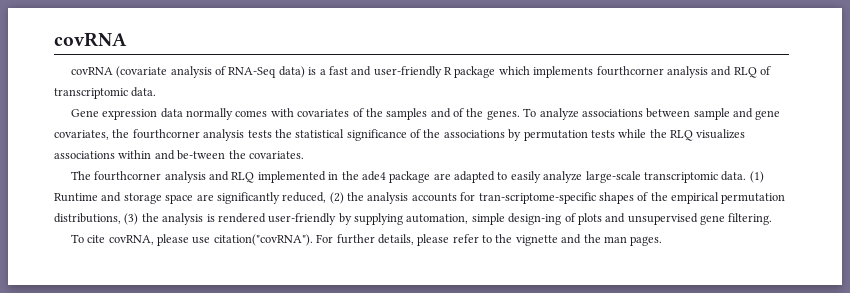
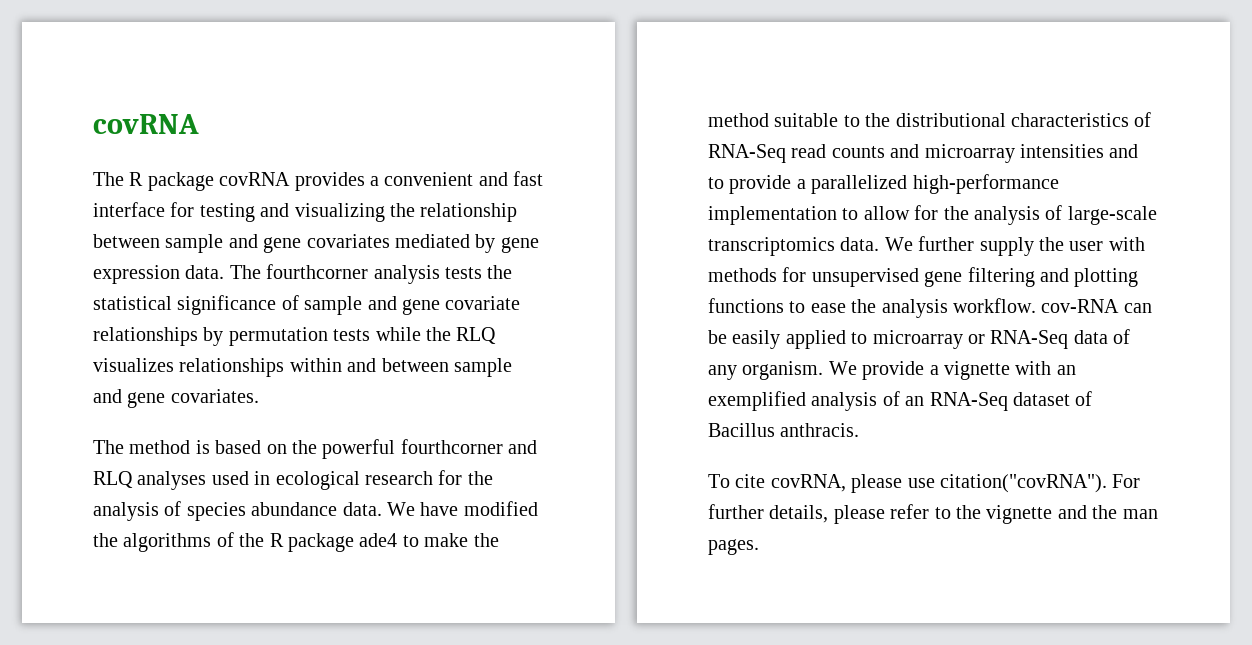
- covRNA (covariate analysis of RNA-Seq data) is a fast and user-friendly R package which implements fourthcorner analysis and RLQ of transcriptomic data.
- Gene expression data normally comes with covariates of the samples and of the genes. To analyze associations between sample and gene covariates, the fourthcorner analysis tests the statistical significance of the associations by permutation tests while the RLQ visualizes associations within and be-tween the covariates.
- The fourthcorner analysis and RLQ implemented in the ade4 package are adapted to easily analyze large-scale transcriptomic data. (1) Runtime and storage space are significantly reduced, (2) the analysis accounts for tran-scriptome-specific shapes of the empirical permutation distributions, (3) the analysis is rendered user-friendly by supplying automation, simple design-ing of plots and unsupervised gene filtering.
+ The R package covRNA provides a convenient and fast interface for testing and visualizing the relationship between sample and gene covariates mediated by gene expression data. The fourthcorner analysis tests the statistical significance of sample and gene covariate relationships by permutation tests while the RLQ visualizes relationships within and between sample and gene covariates.
+ The method is based on the powerful fourthcorner and RLQ analyses used in ecological research for the analysis of species abundance data. We have modified the algorithms of the R package ade4 to make the method suitable to the distributional characteristics of RNA-Seq read counts and microarray intensities and to provide a parallelized high-performance implementation to allow for the analysis of large-scale transcriptomics data. We further supply the user with methods for unsupervised gene filtering and plotting functions to ease the analysis workflow. cov-RNA can be easily applied to microarray or RNA-Seq data of any organism. We provide a vignette with an exemplified analysis of an RNA-Seq dataset of Bacillus anthracis.

